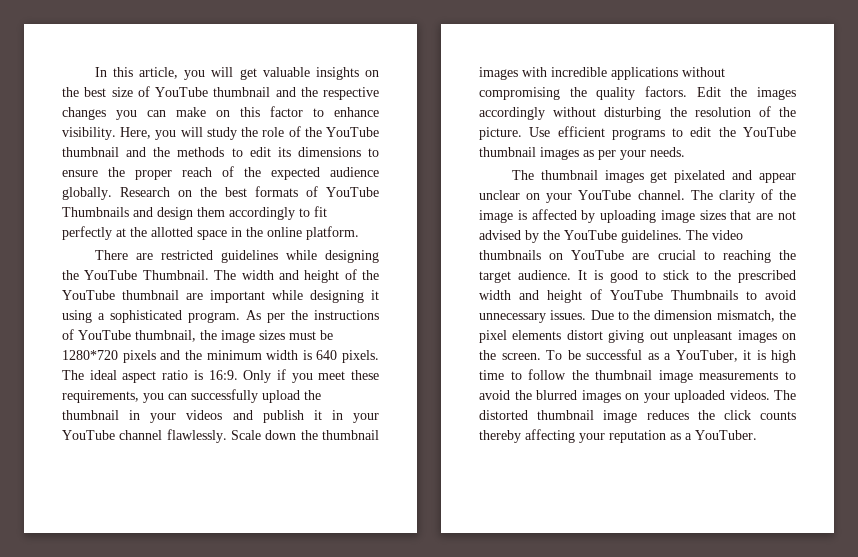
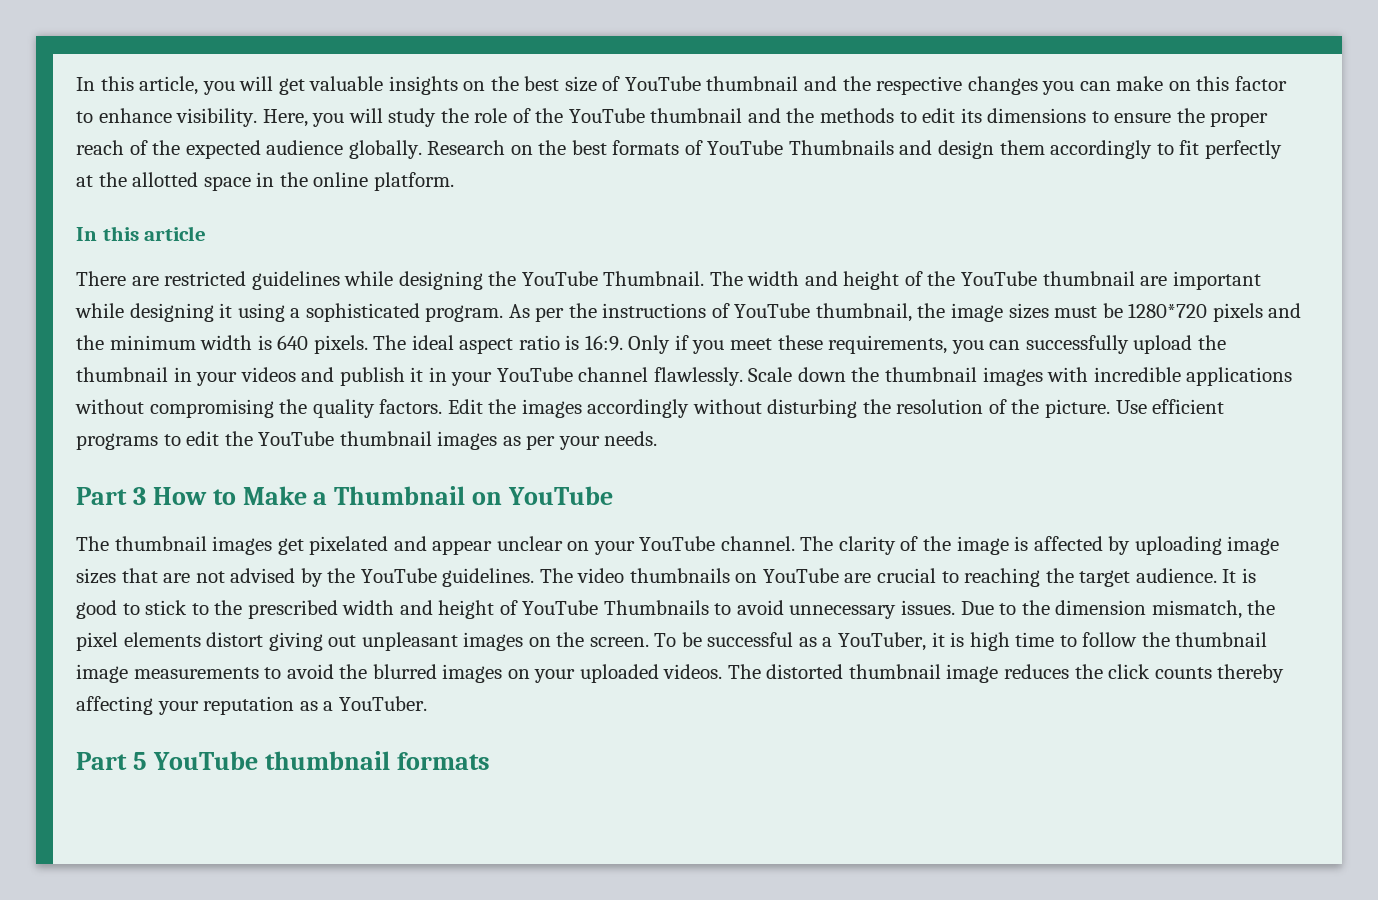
+ In this article
+ Part 3 How to Make a Thumbnail on YouTube
+ Part 5 YouTube thumbnail formats

